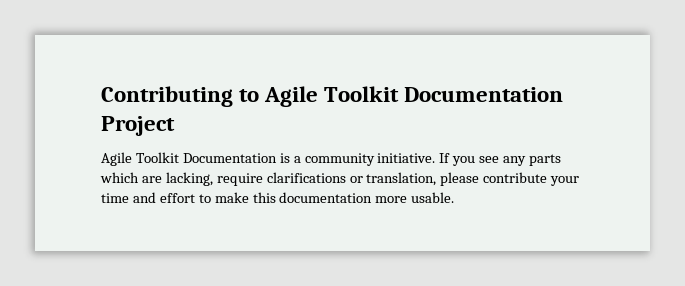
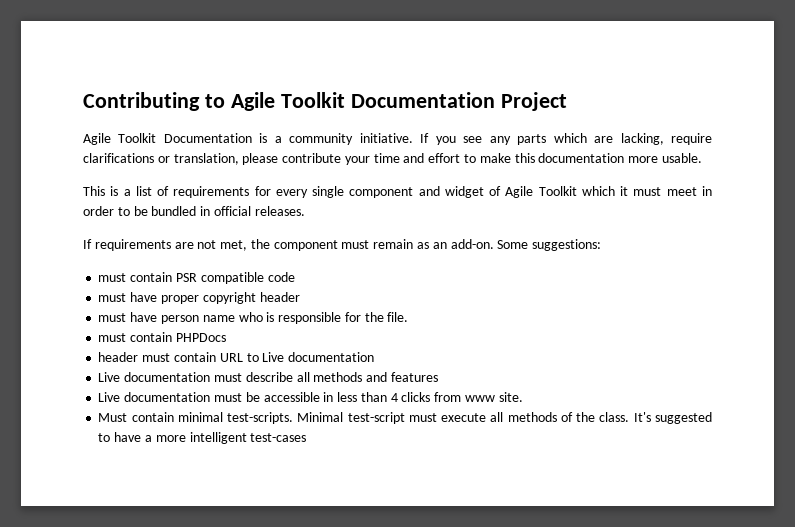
+ This is a list of requirements for every single component and widget of Agile Toolkit which it must meet in order to be bundled in official releases.
+ If requirements are not met, the component must remain as an add-on. Some suggestions:
+ must contain PSR compatible code
+ must have proper copyright header
+ must have person name who is responsible for the file.
+ must contain PHPDocs
+ header must contain URL to Live documentation
+ Live documentation must describe all methods and features
+ Live documentation must be accessible in less than 4 clicks from www site.
+ Must contain minimal test-scripts. Minimal test-script must execute all methods of the class. It's suggested to have a more intelligent test-cases

